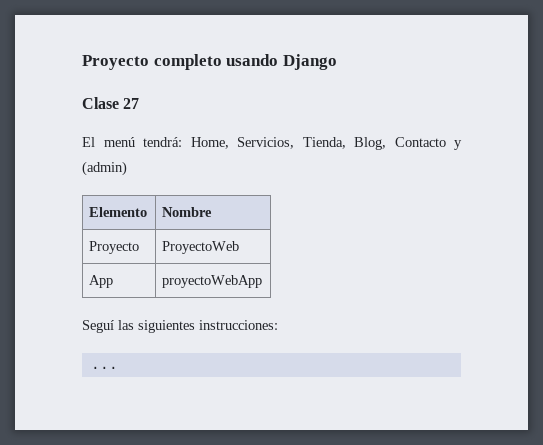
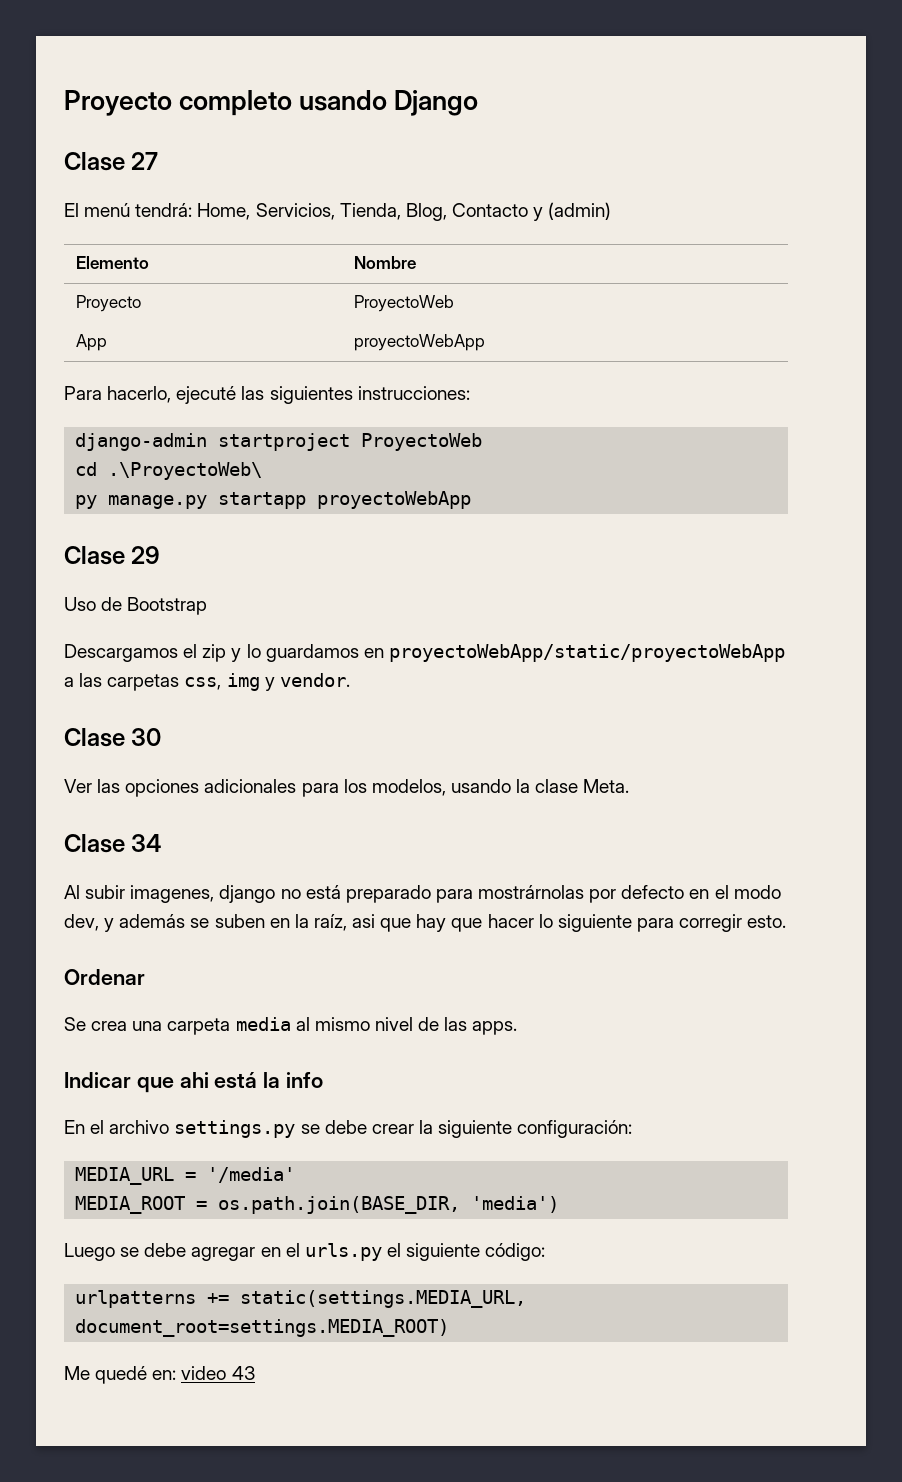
- Seguí las siguientes instrucciones:
+ Para hacerlo, ejecuté las siguientes instrucciones:
- ...
+ django-admin startproject ProyectoWeb
+ cd .\ProyectoWeb\
+ py manage.py startapp proyectoWebApp
+ Clase 29
+ Uso de Bootstrap
+ Descargamos el zip y lo guardamos en proyectoWebApp/static/proyectoWebApp a las carpetas css, img y vendor.
+ Clase 30
+ Ver las opciones adicionales para los modelos, usando la clase Meta.
+ Clase 34
+ Al subir imagenes, django no está preparado para mostrárnolas por defecto en el modo dev, y además se suben en la raíz, asi que hay que hacer lo siguiente para corregir esto.
+ Ordenar
+ Se crea una carpeta media al mismo nivel de las apps.
+ Indicar que ahi está la info
+ En el archivo settings.py se debe crear la siguiente configuración:
+ MEDIA_URL = '/media'
+ MEDIA_ROOT = os.path.join(BASE_DIR, 'media')
+ Luego se debe agregar en el urls.py el siguiente código:
+ urlpatterns += static(settings.MEDIA_URL, document_root=settings.MEDIA_ROOT)
+ Me quedé en: video 43

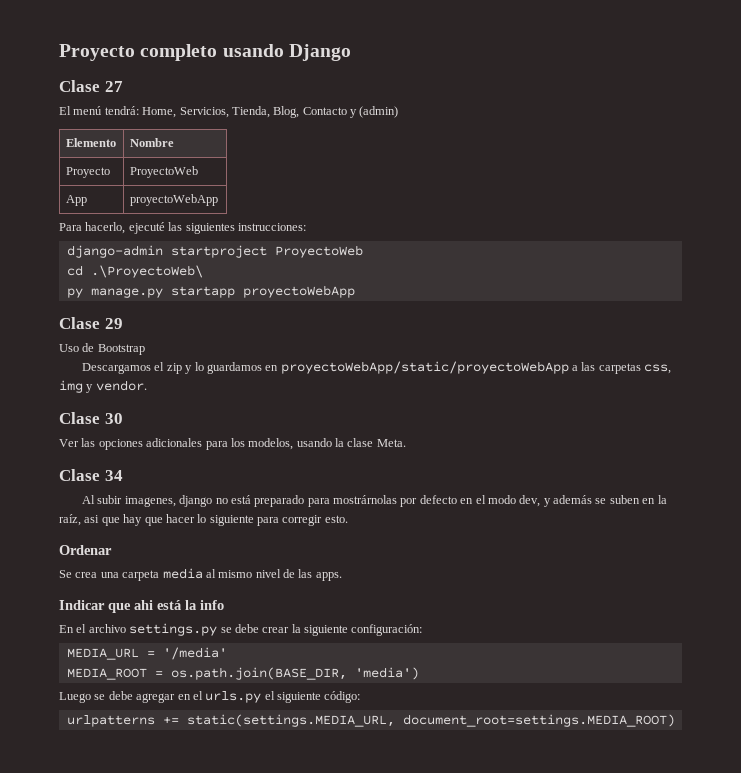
- Me quedé en: video 43

